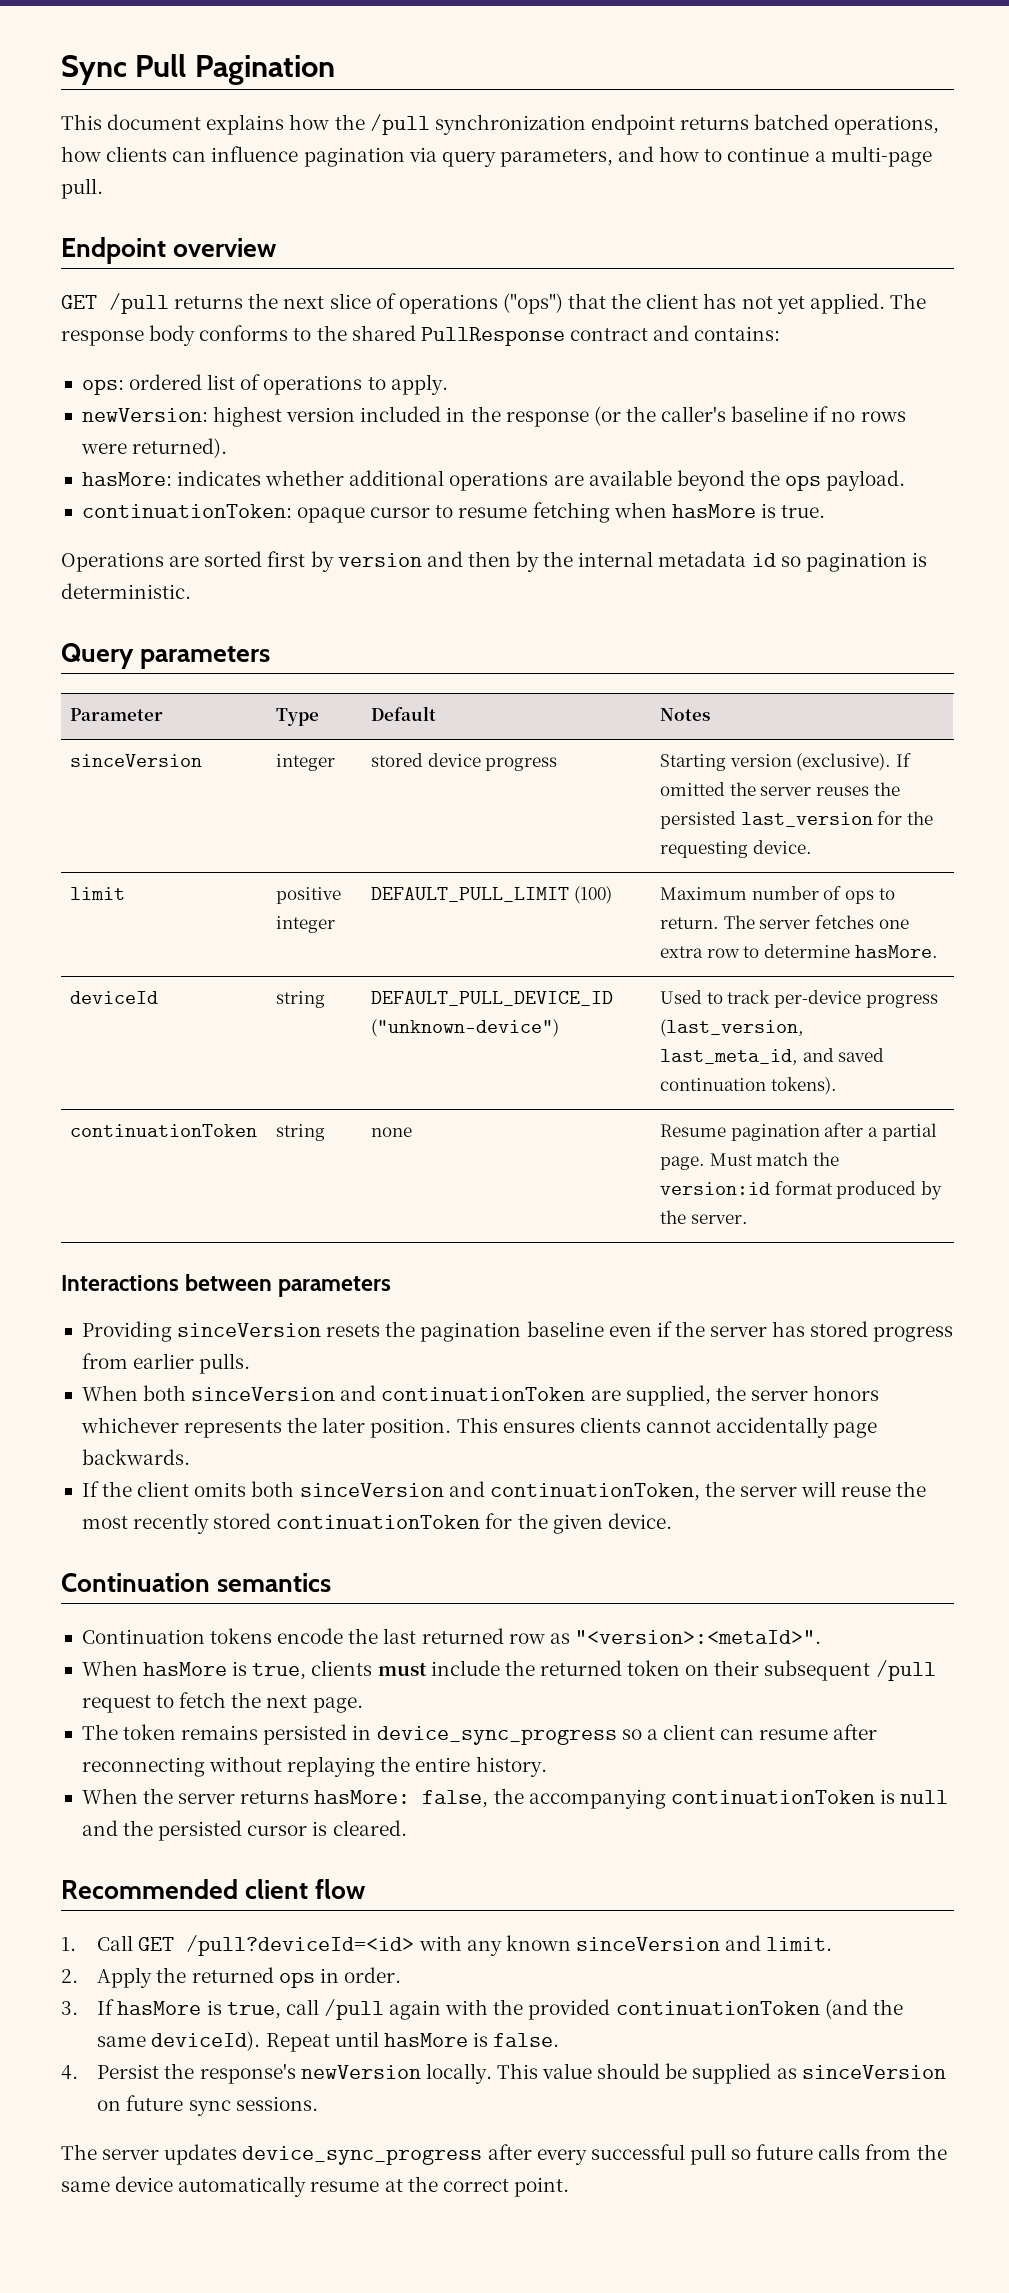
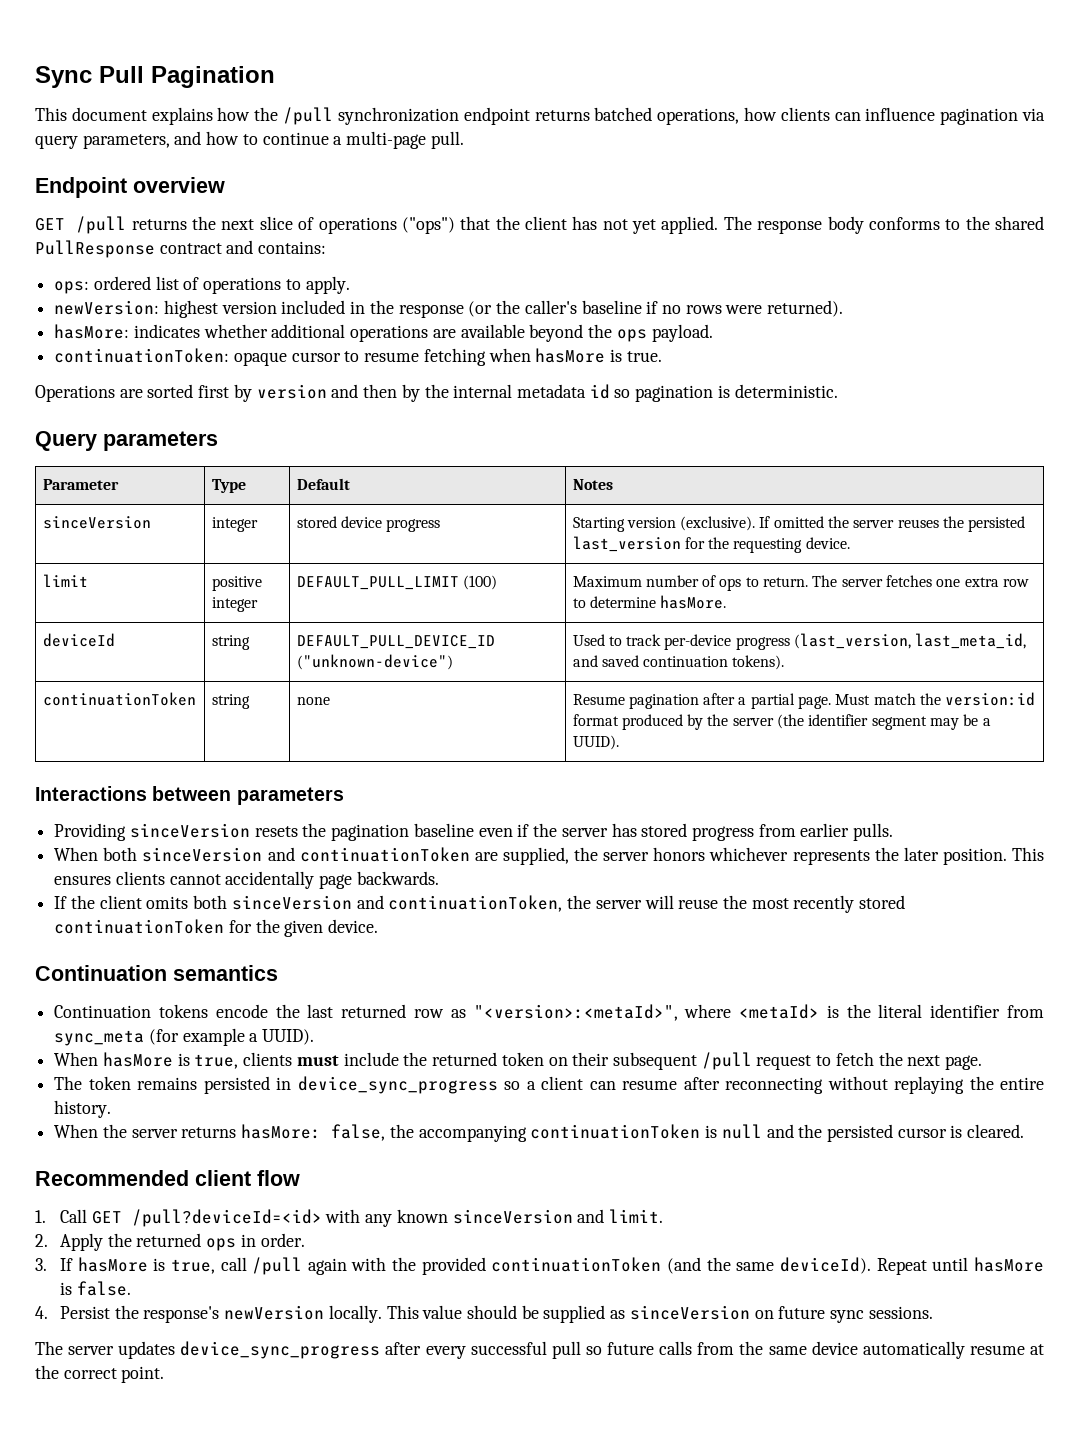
- continuationToken | string | none | Resume pagination after a partial page. Must match the version:id format produced by the server.
+ continuationToken | string | none | Resume pagination after a partial page. Must match the version:id format produced by the server (the identifier segment may be a UUID).
- Continuation tokens encode the last returned row as "<version>:<metaId>".
+ Continuation tokens encode the last returned row as "<version>:<metaId>", where <metaId> is the literal identifier from sync_meta (for example a UUID).

